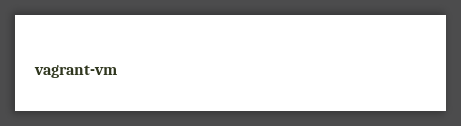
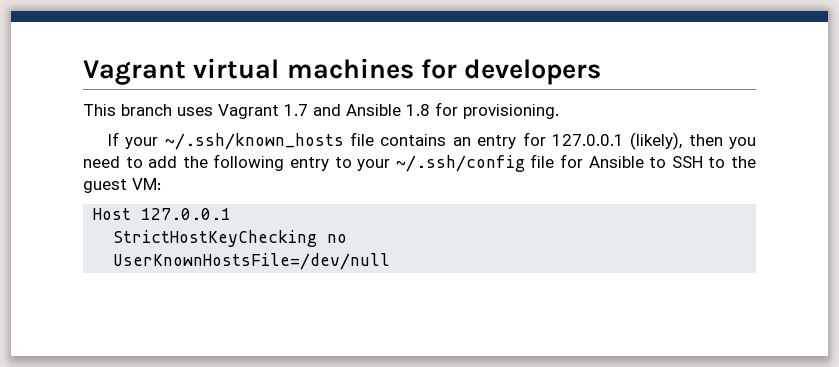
- vagrant-vm
+ Vagrant virtual machines for developers
+ This branch uses Vagrant 1.7 and Ansible 1.8 for provisioning.
+ If your ~/.ssh/known_hosts file contains an entry for 127.0.0.1 (likely), then you need to add the following entry to your ~/.ssh/config file for Ansible to SSH to the guest VM:
+ Host 127.0.0.1
+ StrictHostKeyChecking no
+ UserKnownHostsFile=/dev/null

